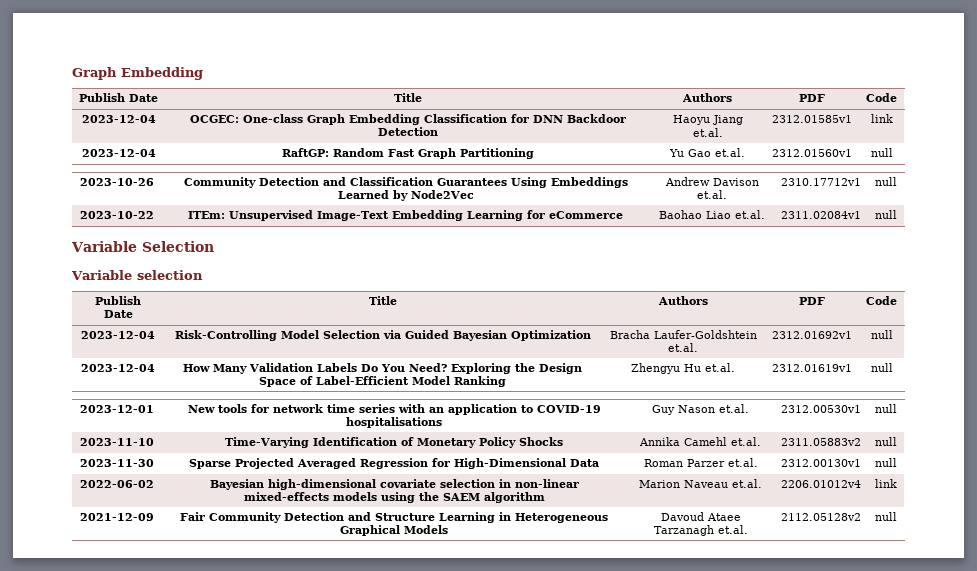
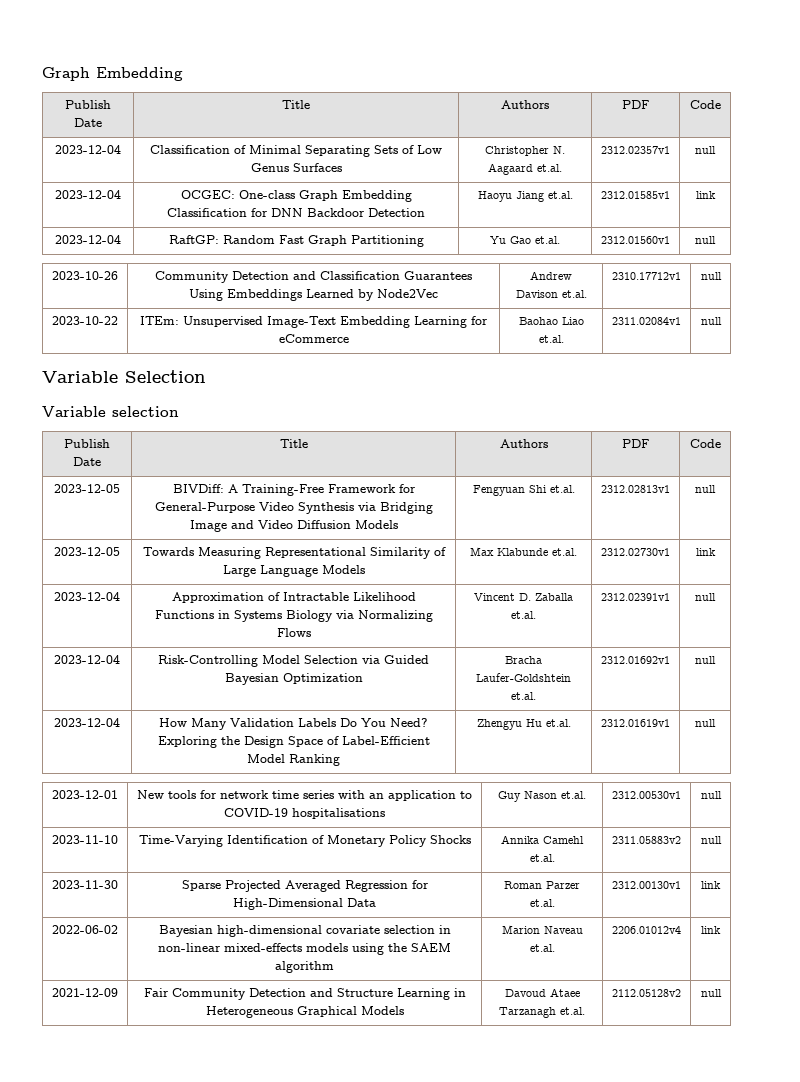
+ 2023-12-04 | Classification of Minimal Separating Sets of Low Genus Surfaces | Christopher N. Aagaard et.al. | 2312.02357v1 | null
+ 2023-12-05 | BIVDiff: A Training-Free Framework for General-Purpose Video Synthesis via Bridging Image and Video Diffusion Models | Fengyuan Shi et.al. | 2312.02813v1 | null
+ 2023-12-05 | Towards Measuring Representational Similarity of Large Language Models | Max Klabunde et.al. | 2312.02730v1 | link
+ 2023-12-04 | Approximation of Intractable Likelihood Functions in Systems Biology via Normalizing Flows | Vincent D. Zaballa et.al. | 2312.02391v1 | null
- 2023-11-30 | Sparse Projected Averaged Regression for High-Dimensional Data | Roman Parzer et.al. | 2312.00130v1 | null
+ 2023-11-30 | Sparse Projected Averaged Regression for High-Dimensional Data | Roman Parzer et.al. | 2312.00130v1 | link

